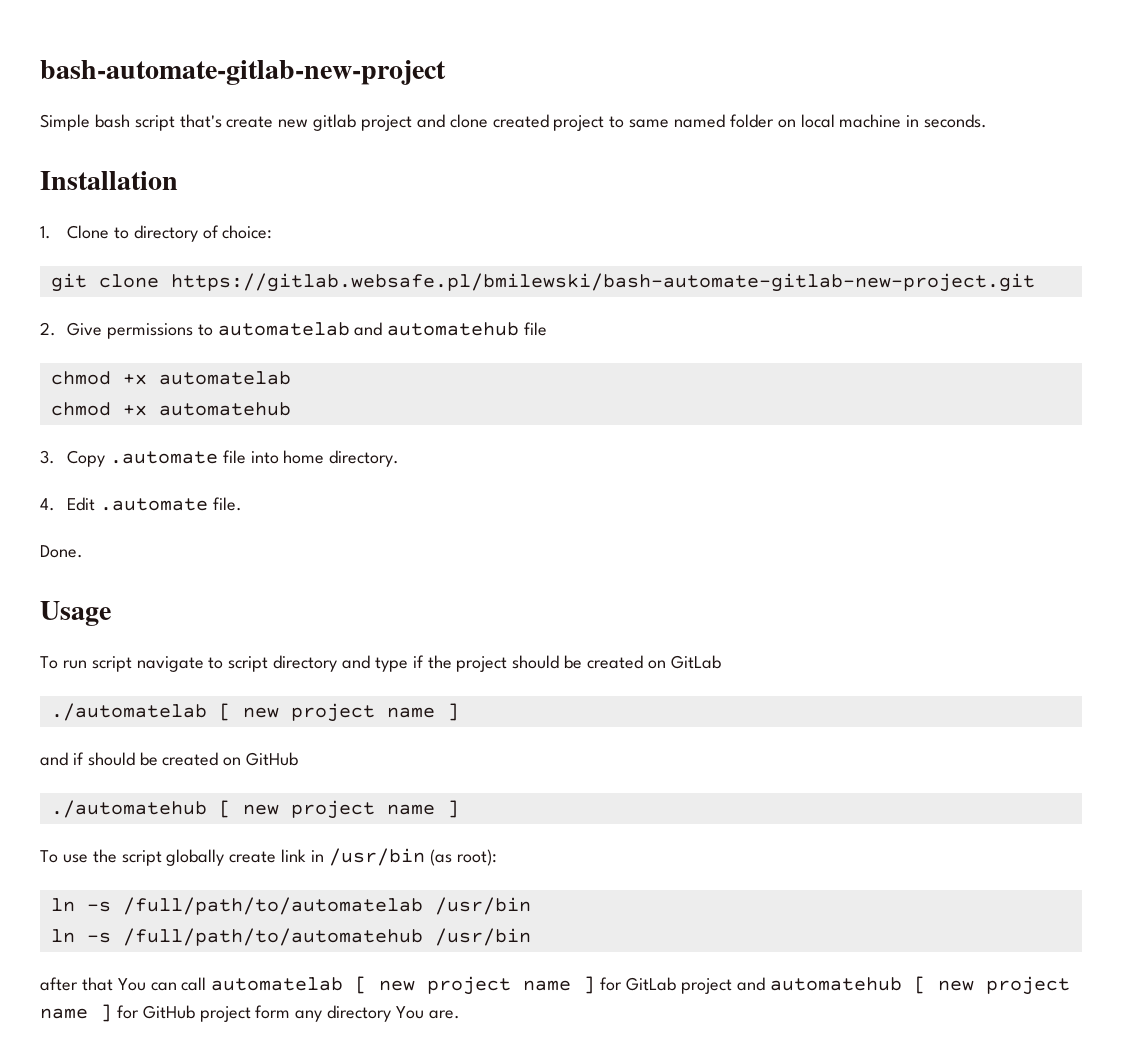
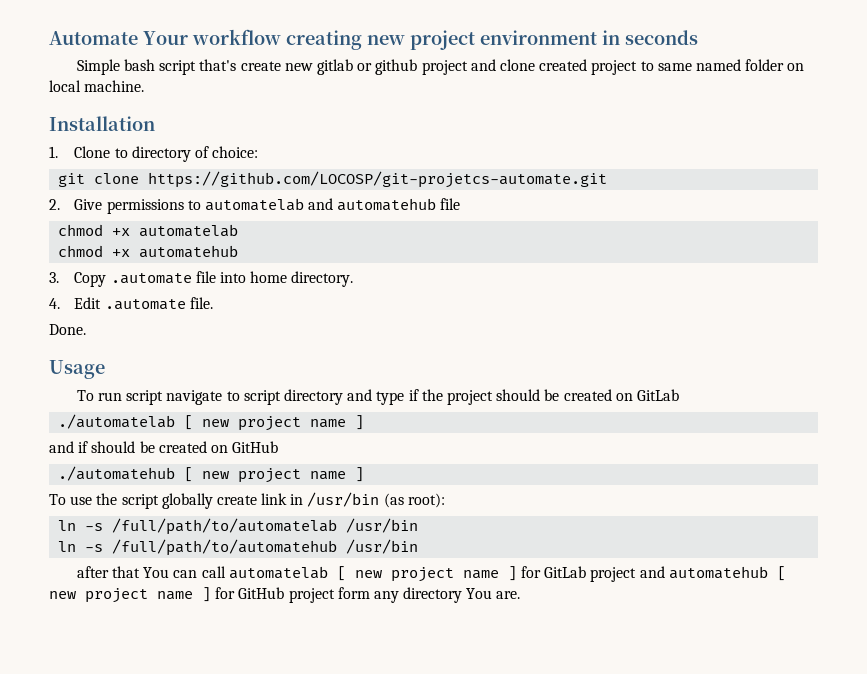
- bash-automate-gitlab-new-project
+ Automate Your workflow creating new project environment in seconds
- Simple bash script that's create new gitlab project and clone created project to same named folder on local machine in seconds.
+ Simple bash script that's create new gitlab or github project and clone created project to same named folder on local machine.
- git clone https://gitlab.websafe.pl/bmilewski/bash-automate-gitlab-new-project.git
+ git clone https://github.com/LOCOSP/git-projetcs-automate.git

